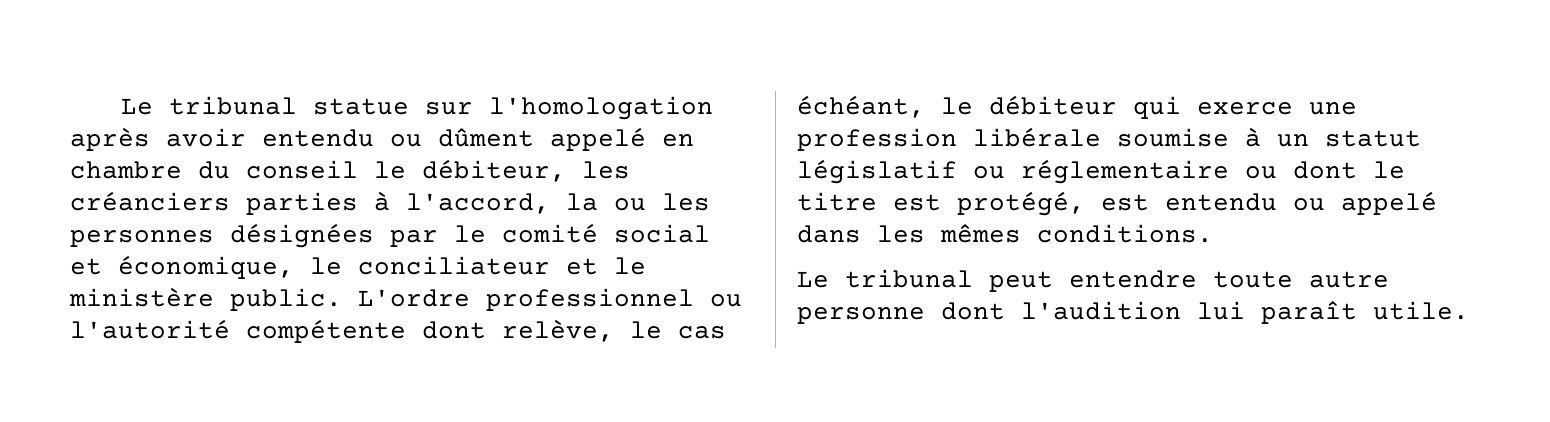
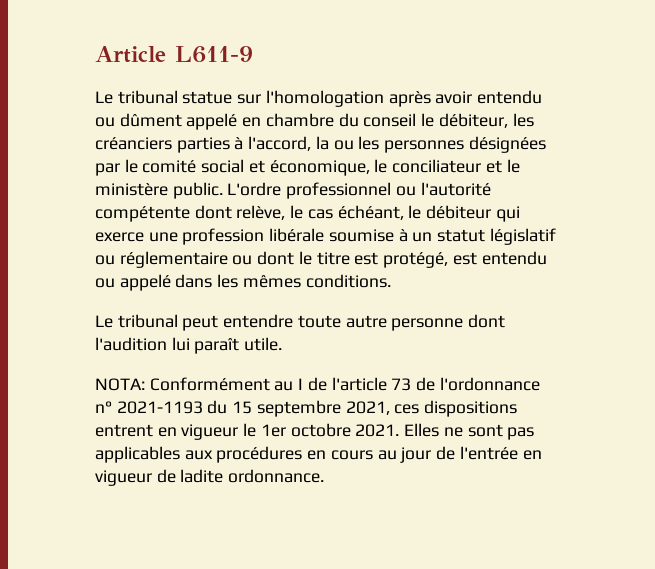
+ Article L611-9
+ NOTA: Conformément au I de l'article 73 de l'ordonnance n° 2021-1193 du 15 septembre 2021, ces dispositions entrent en vigueur le 1er octobre 2021. Elles ne sont pas applicables aux procédures en cours au jour de l'entrée en vigueur de ladite ordonnance.

